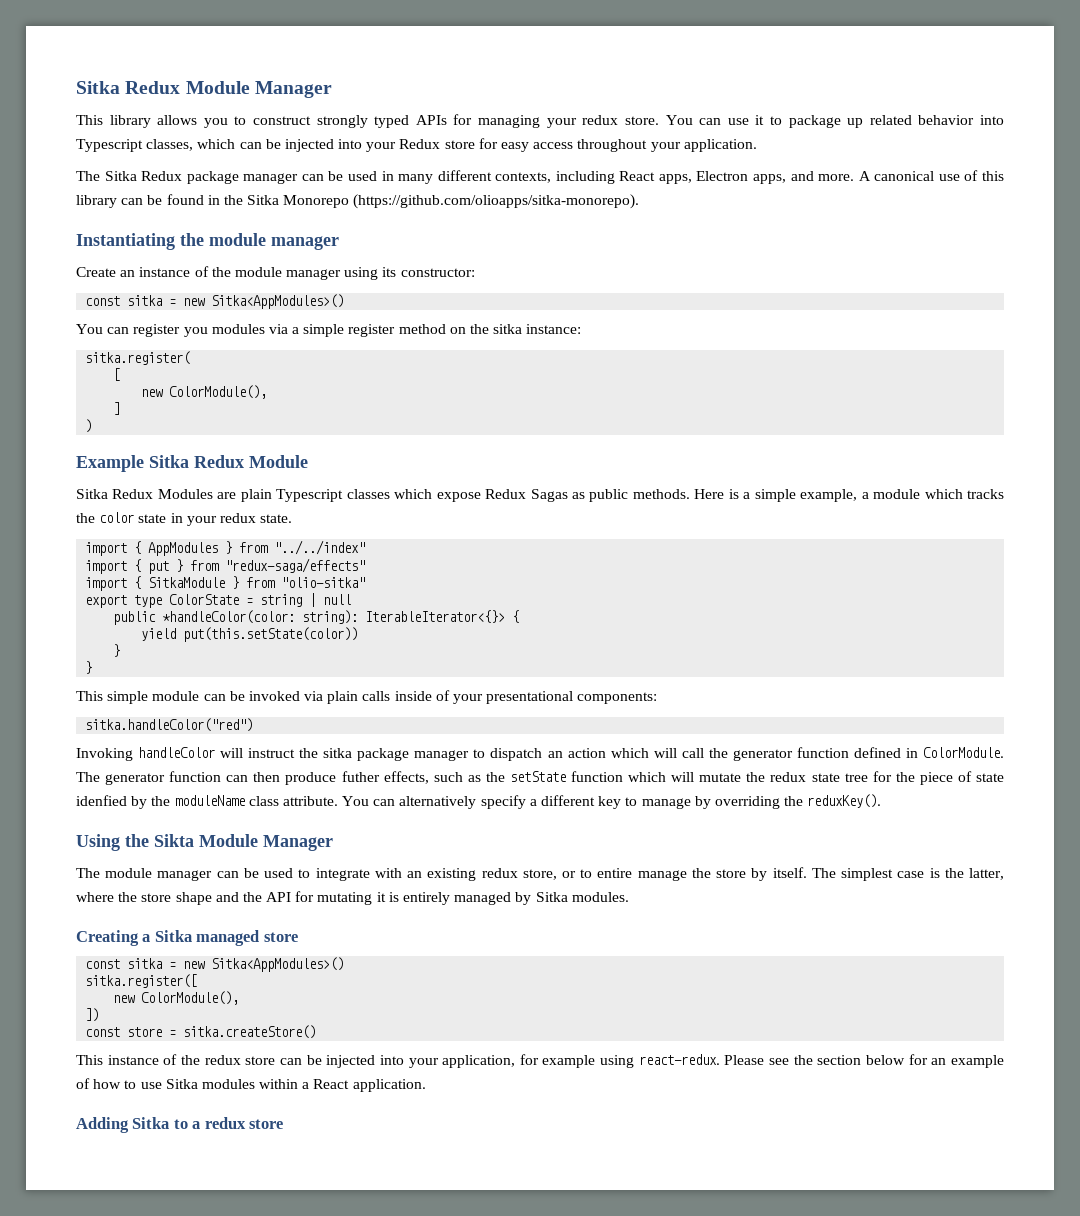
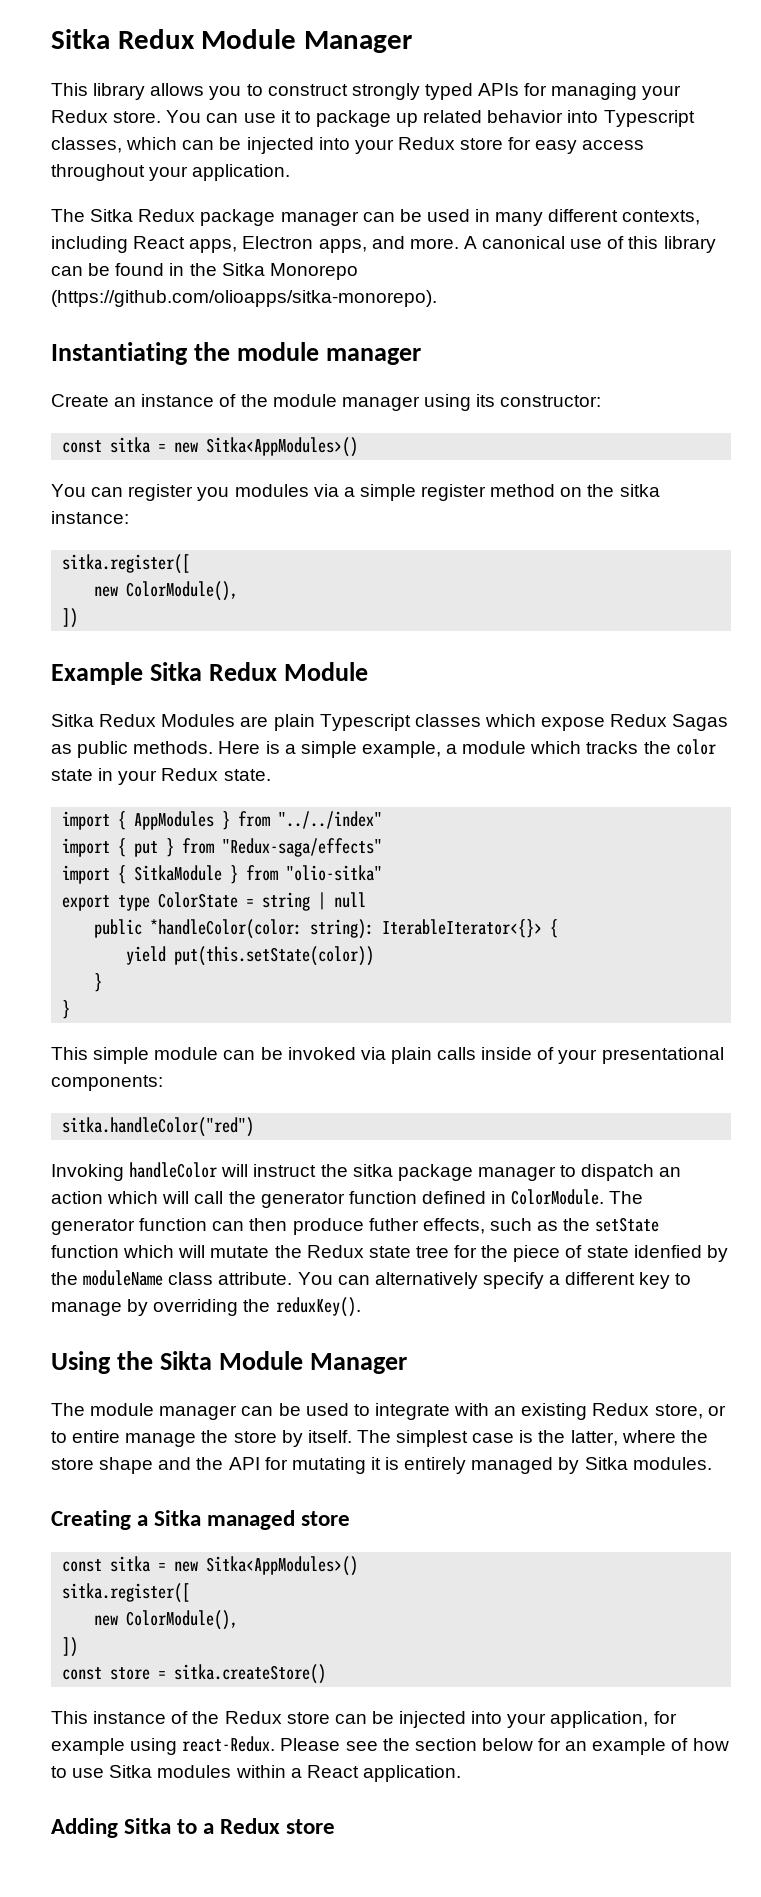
- This library allows you to construct strongly typed APIs for managing your redux store.
+ This library allows you to construct strongly typed APIs for managing your Redux store.
  You can register you modules via a simple register method on the sitka instance:
- sitka.register(
- [
+ sitka.register([
  new ColorModule(),
- ]
- )
+ ])
- Here is a simple example, a module which tracks the color state in your redux state.
+ Here is a simple example, a module which tracks the color state in your Redux state.
- import { put } from "redux-saga/effects"
+ import { put } from "Redux-saga/effects"
- The generator function can then produce futher effects, such as the setState function which will mutate the redux state tree for the piece of state idenfied by the moduleName class attribute.
+ The generator function can then produce futher effects, such as the setState function which will mutate the Redux state tree for the piece of state idenfied by the moduleName class attribute.
- The module manager can be used to integrate with an existing redux store, or to entire manage the store by itself.
+ The module manager can be used to integrate with an existing Redux store, or to entire manage the store by itself.
- This instance of the redux store can be injected into your application, for example using react-redux.
+ This instance of the Redux store can be injected into your application, for example using react-Redux.
- Adding Sitka to a redux store
+ Adding Sitka to a Redux store

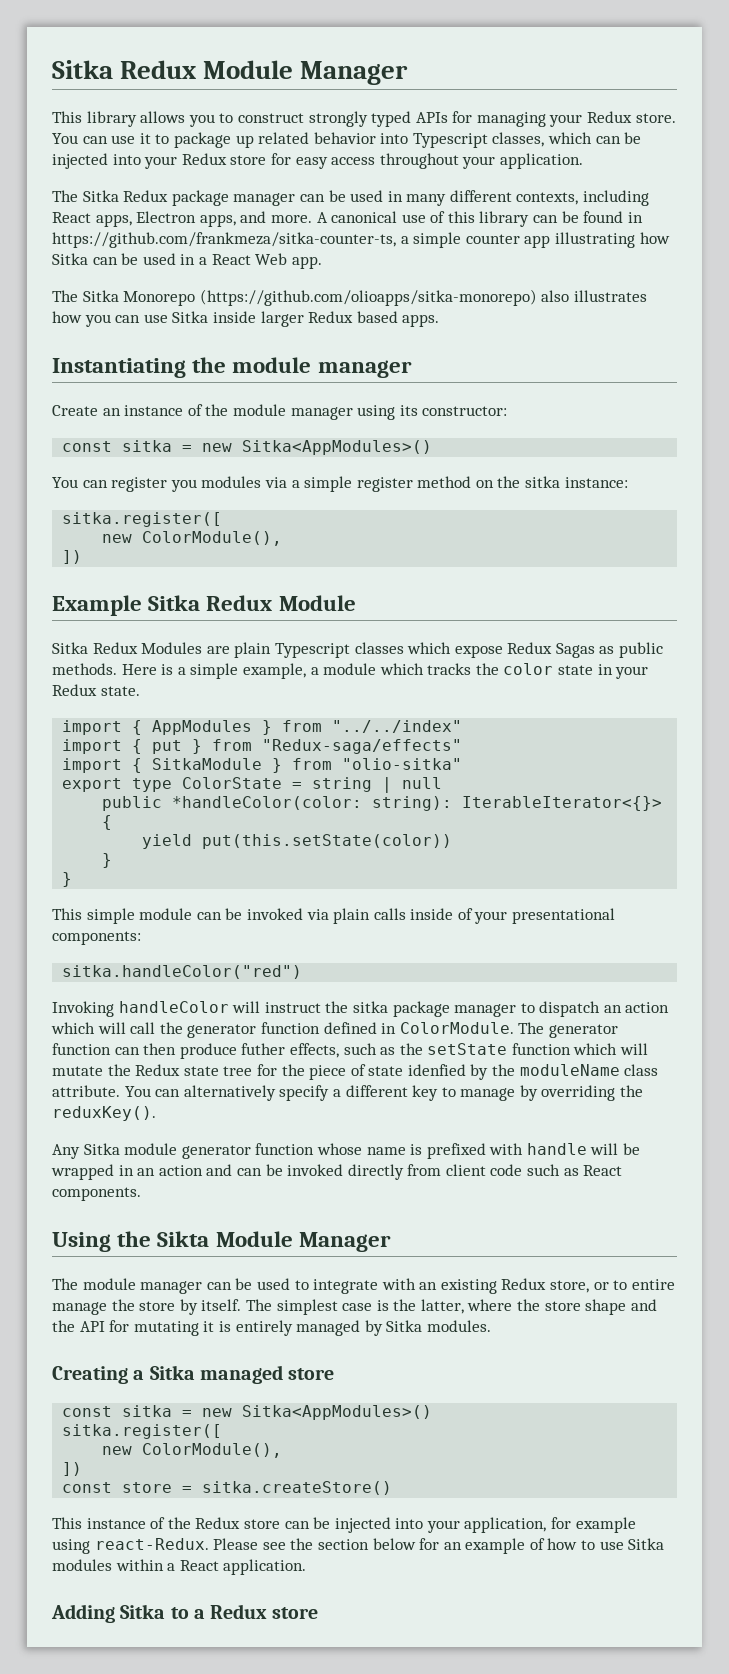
- A canonical use of this library can be found in the Sitka Monorepo (https://github.com/olioapps/sitka-monorepo).
+ A canonical use of this library can be found in https://github.com/frankmeza/sitka-counter-ts, a simple counter app illustrating how Sitka can be used in a React Web app.
+ The Sitka Monorepo (https://github.com/olioapps/sitka-monorepo) also illustrates how you can use Sitka inside larger Redux based apps.
+ Any Sitka module generator function whose name is prefixed with handle will be wrapped in an action and can be invoked directly from client code such as React components.

